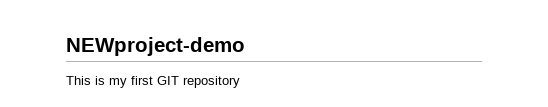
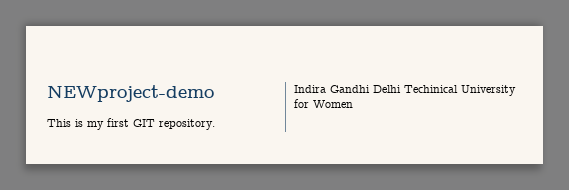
- This is my first GIT repository
+ This is my first GIT repository.
+ Indira Gandhi Delhi Techinical University for Women

